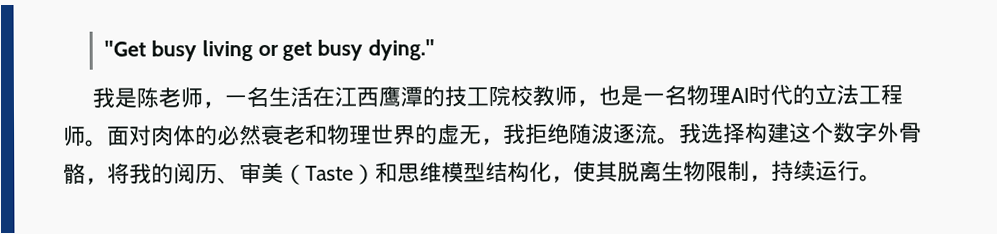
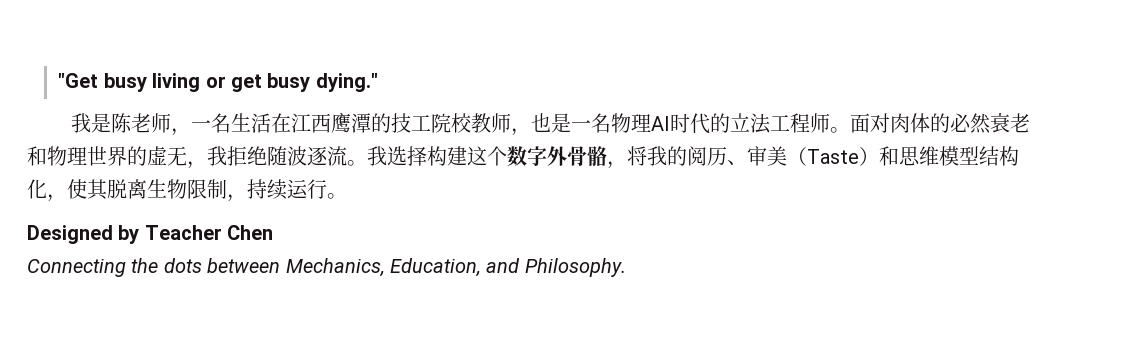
+ Designed by Teacher Chen
+ Connecting the dots between Mechanics, Education, and Philosophy.

